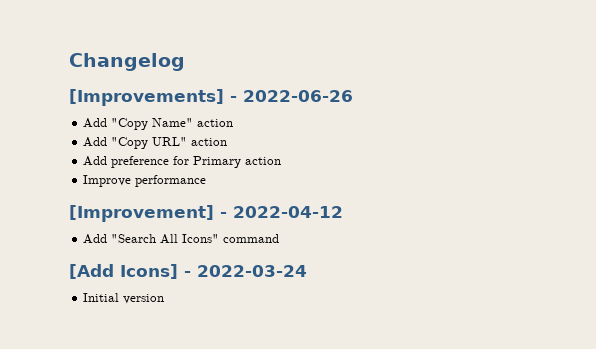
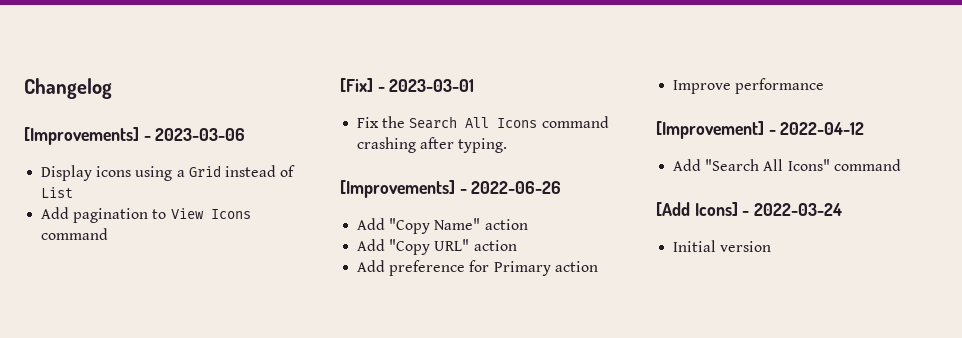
+ [Improvements] - 2023-03-06
+ Display icons using a Grid instead of List
+ Add pagination to View Icons command
+ [Fix] - 2023-03-01
+ Fix the Search All Icons command crashing after typing.

